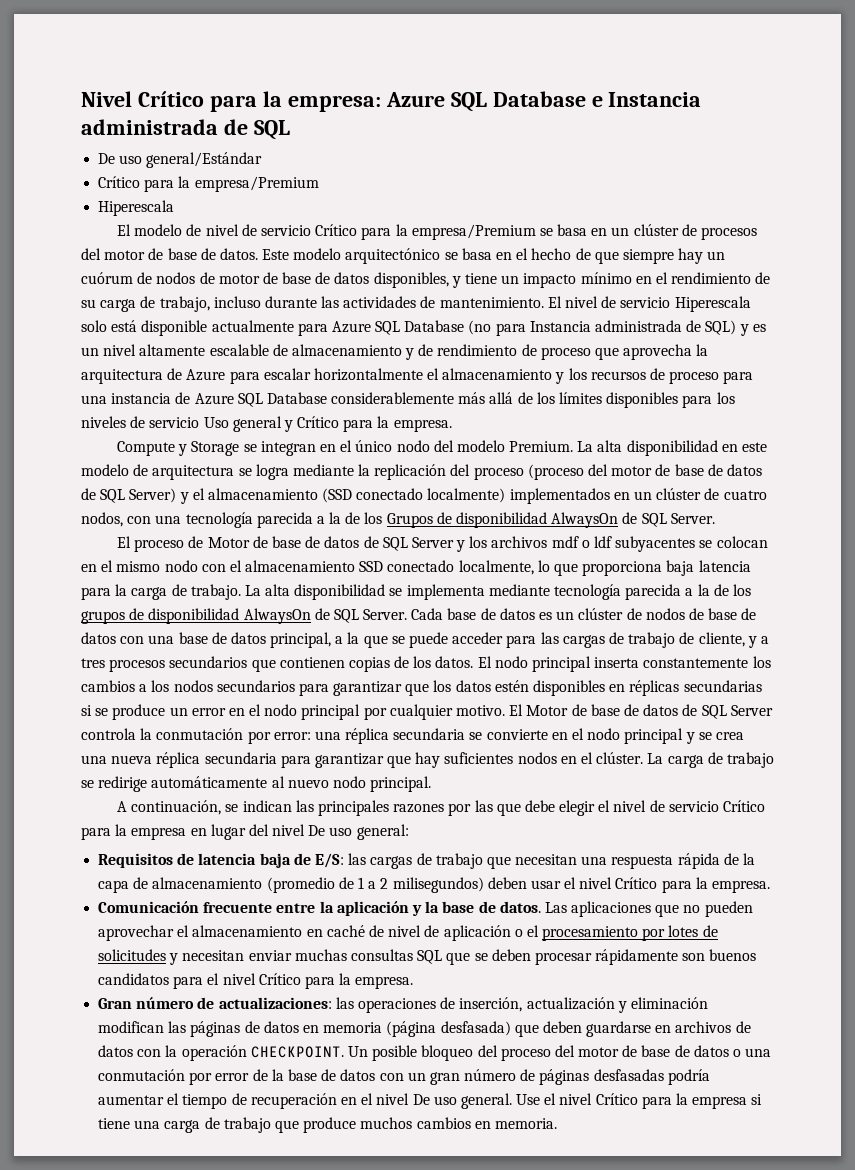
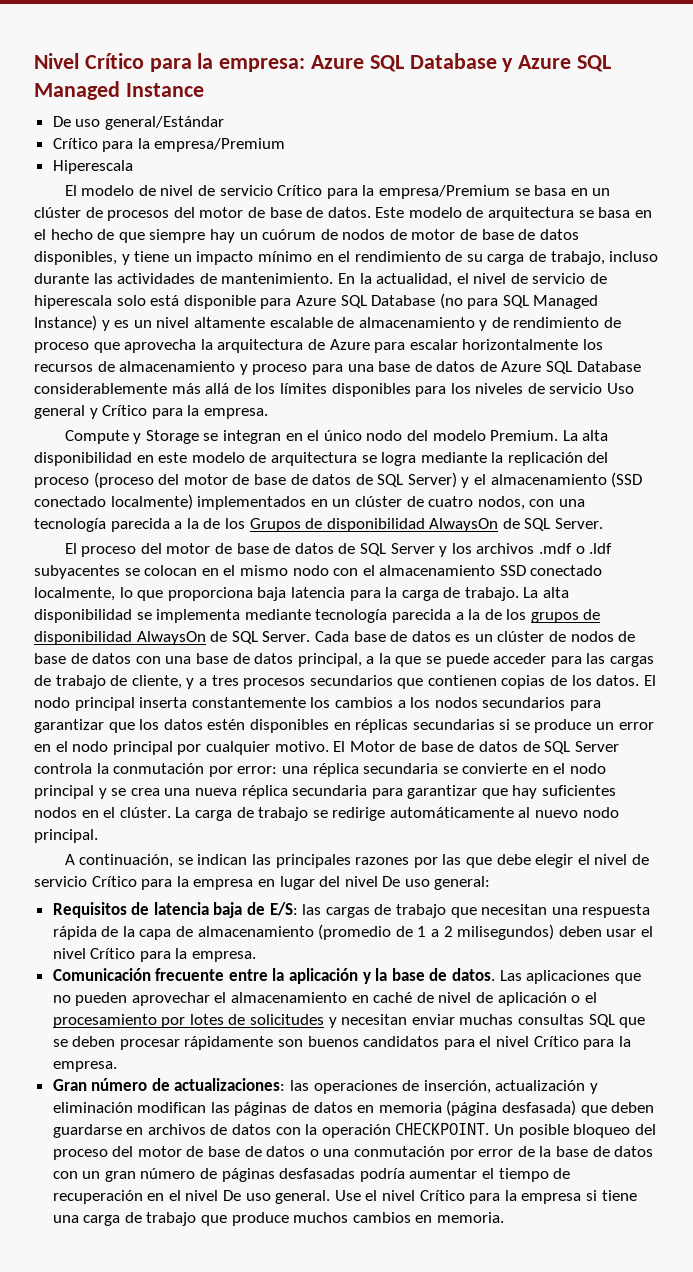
- Nivel Crítico para la empresa: Azure SQL Database e Instancia administrada de SQL
+ Nivel Crítico para la empresa: Azure SQL Database y Azure SQL Managed Instance
- Este modelo arquitectónico se basa en el hecho de que siempre hay un cuórum de nodos de motor de base de datos disponibles, y tiene un impacto mínimo en el rendimiento de su carga de trabajo, incluso durante las actividades de mantenimiento.
+ Este modelo de arquitectura se basa en el hecho de que siempre hay un cuórum de nodos de motor de base de datos disponibles, y tiene un impacto mínimo en el rendimiento de su carga de trabajo, incluso durante las actividades de mantenimiento.
- El nivel de servicio Hiperescala solo está disponible actualmente para Azure SQL Database (no para Instancia administrada de SQL) y es un nivel altamente escalable de almacenamiento y de rendimiento de proceso que aprovecha la arquitectura de Azure para escalar horizontalmente el almacenamiento y los recursos de proceso para una instancia de Azure SQL Database considerablemente más allá de los límites disponibles para los niveles de servicio Uso general y Crítico para la empresa.
+ En la actualidad, el nivel de servicio de hiperescala solo está disponible para Azure SQL Database (no para SQL Managed Instance) y es un nivel altamente escalable de almacenamiento y de rendimiento de proceso que aprovecha la arquitectura de Azure para escalar horizontalmente los recursos de almacenamiento y proceso para una base de datos de Azure SQL Database considerablemente más allá de los límites disponibles para los niveles de servicio Uso general y Crítico para la empresa.
- El proceso de Motor de base de datos de SQL Server y los archivos mdf o ldf subyacentes se colocan en el mismo nodo con el almacenamiento SSD conectado localmente, lo que proporciona baja latencia para la carga de trabajo.
+ El proceso del motor de base de datos de SQL Server y los archivos .mdf o .ldf subyacentes se colocan en el mismo nodo con el almacenamiento SSD conectado localmente, lo que proporciona baja latencia para la carga de trabajo.

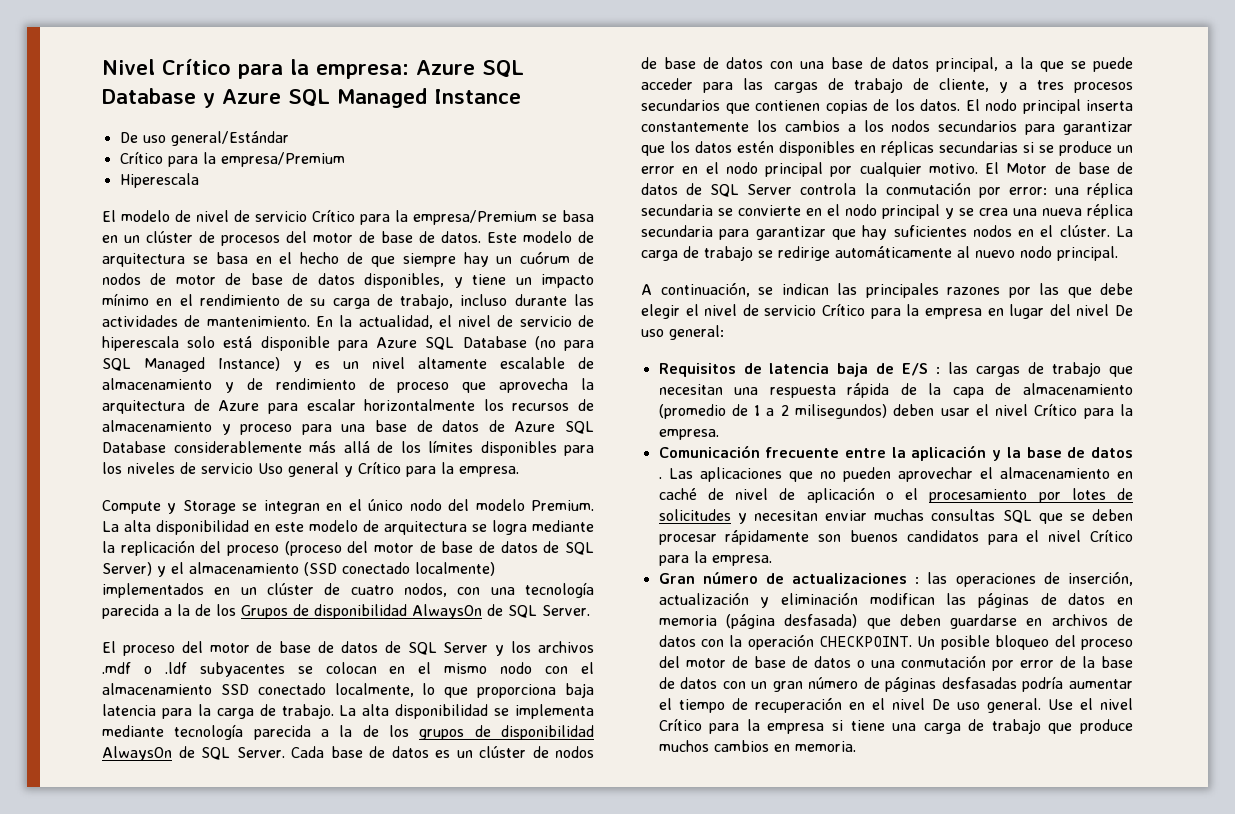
- Requisitos de latencia baja de E/S: las cargas de trabajo que necesitan una respuesta rápida de la capa de almacenamiento (promedio de 1 a 2 milisegundos) deben usar el nivel Crítico para la empresa.
+ Requisitos de latencia baja de E/S : las cargas de trabajo que necesitan una respuesta rápida de la capa de almacenamiento (promedio de 1 a 2 milisegundos) deben usar el nivel Crítico para la empresa.
- Comunicación frecuente entre la aplicación y la base de datos.
+ Comunicación frecuente entre la aplicación y la base de datos .
- Gran número de actualizaciones: las operaciones de inserción, actualización y eliminación modifican las páginas de datos en memoria (página desfasada) que deben guardarse en archivos de datos con la operación CHECKPOINT.
+ Gran número de actualizaciones : las operaciones de inserción, actualización y eliminación modifican las páginas de datos en memoria (página desfasada) que deben guardarse en archivos de datos con la operación CHECKPOINT.

